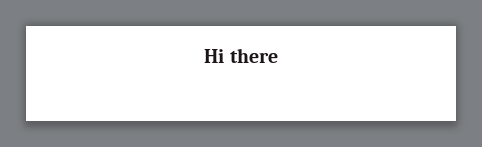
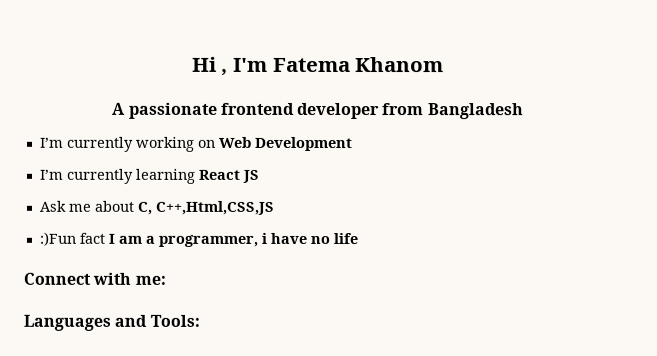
- Hi there
+ Hi , I'm Fatema Khanom
+ A passionate frontend developer from Bangladesh
+ I’m currently working on Web Development
+ I’m currently learning React JS
+ Ask me about C, C++,Html,CSS,JS
+ :)Fun fact I am a programmer, i have no life
+ Connect with me:
+ Languages and Tools:

